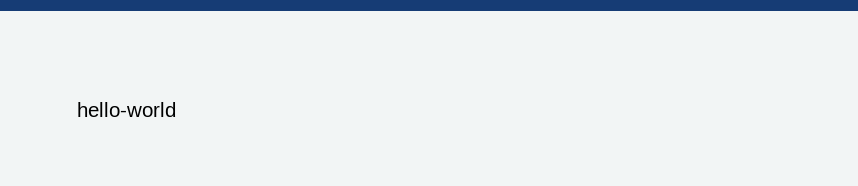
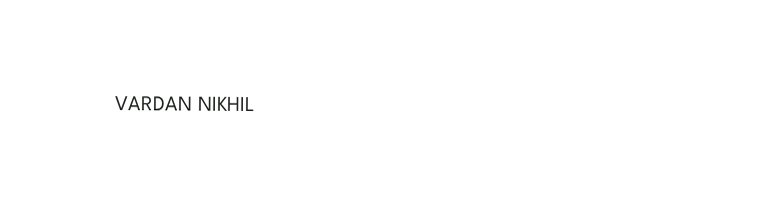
- hello-world
+ VARDAN NIKHIL

